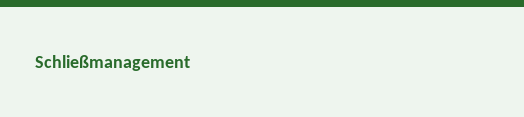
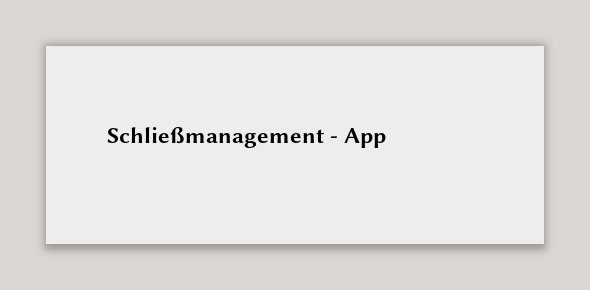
- Schließmanagement
+ Schließmanagement - App

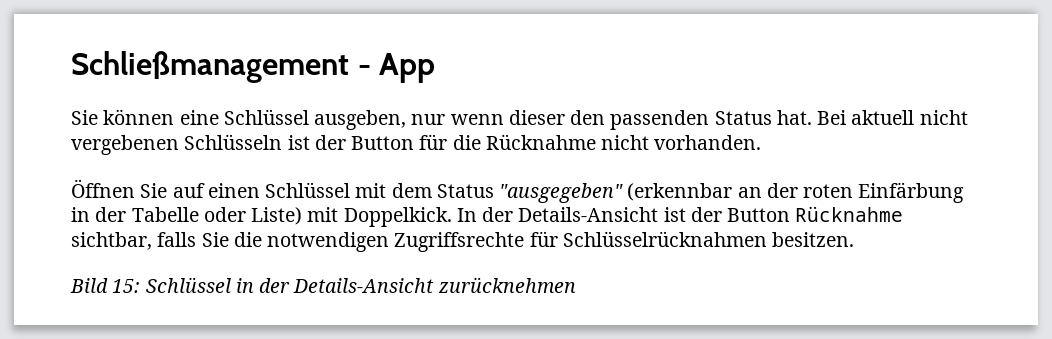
+ Sie können eine Schlüssel ausgeben, nur wenn dieser den passenden Status hat. Bei aktuell nicht vergebenen Schlüsseln ist der Button für die Rücknahme nicht vorhanden.
+ Öffnen Sie auf einen Schlüssel mit dem Status "ausgegeben" (erkennbar an der roten Einfärbung in der Tabelle oder Liste) mit Doppelkick. In der Details-Ansicht ist der Button Rücknahme sichtbar, falls Sie die notwendigen Zugriffsrechte für Schlüsselrücknahmen besitzen.
+ Bild 15: Schlüssel in der Details-Ansicht zurücknehmen

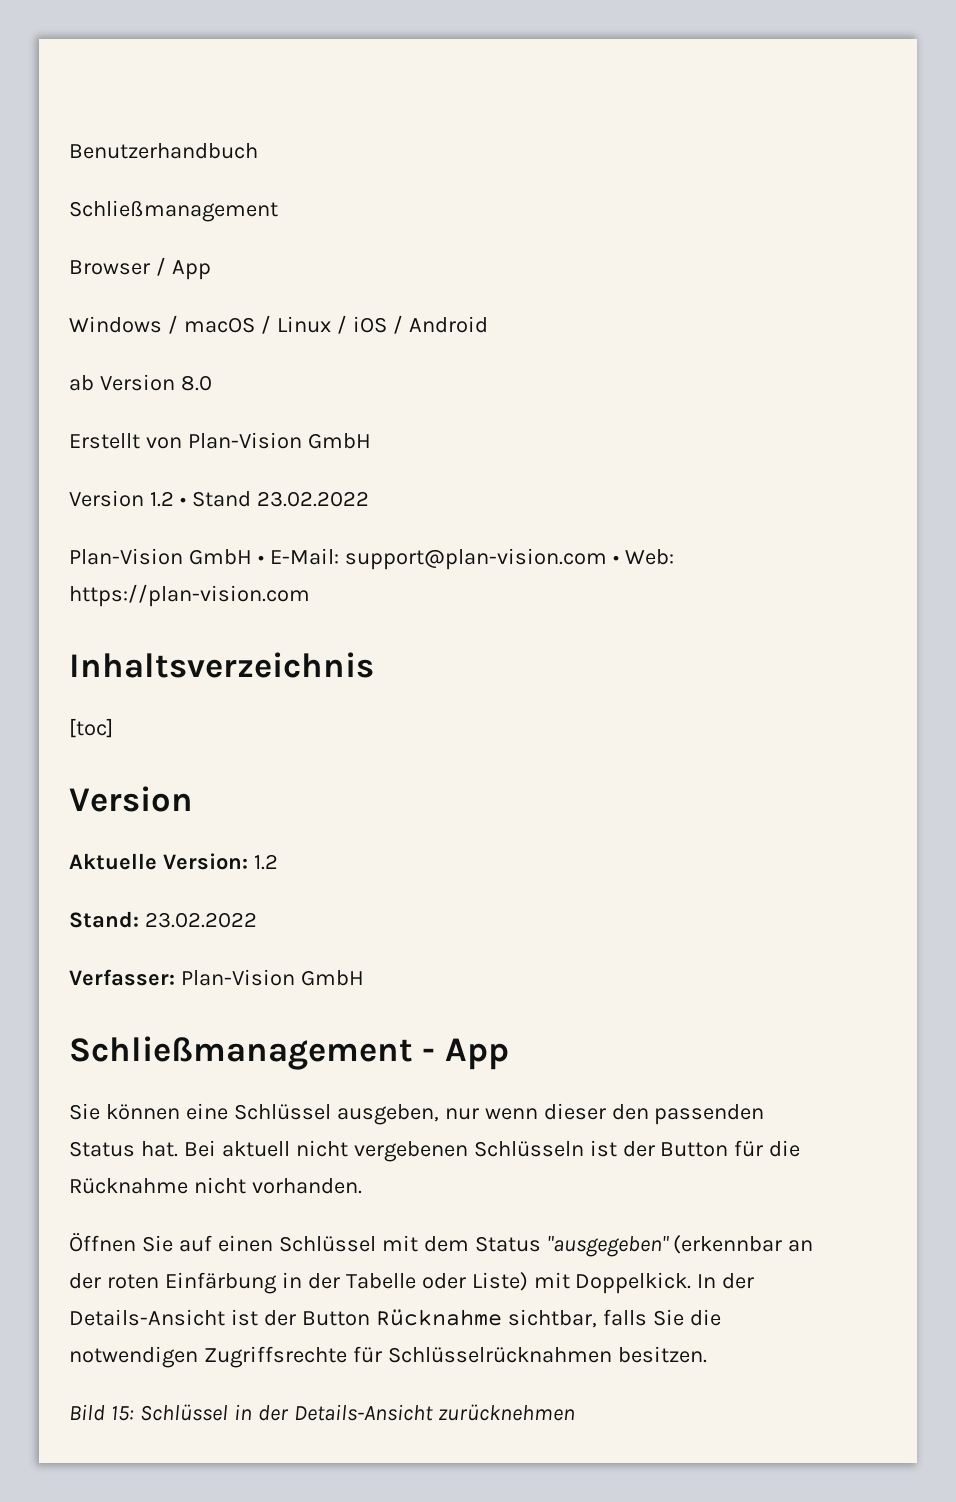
+ Benutzerhandbuch
+ Schließmanagement
+ Browser / App
+ Windows / macOS / Linux / iOS / Android
+ ab Version 8.0
+ Erstellt von Plan-Vision GmbH
+ Version 1.2 • Stand 23.02.2022
+ Plan-Vision GmbH • E-Mail: support@plan-vision.com • Web: https://plan-vision.com
+ Inhaltsverzeichnis
+ [toc]
+ Version
+ Aktuelle Version: 1.2
+ Stand: 23.02.2022
+ Verfasser: Plan-Vision GmbH

